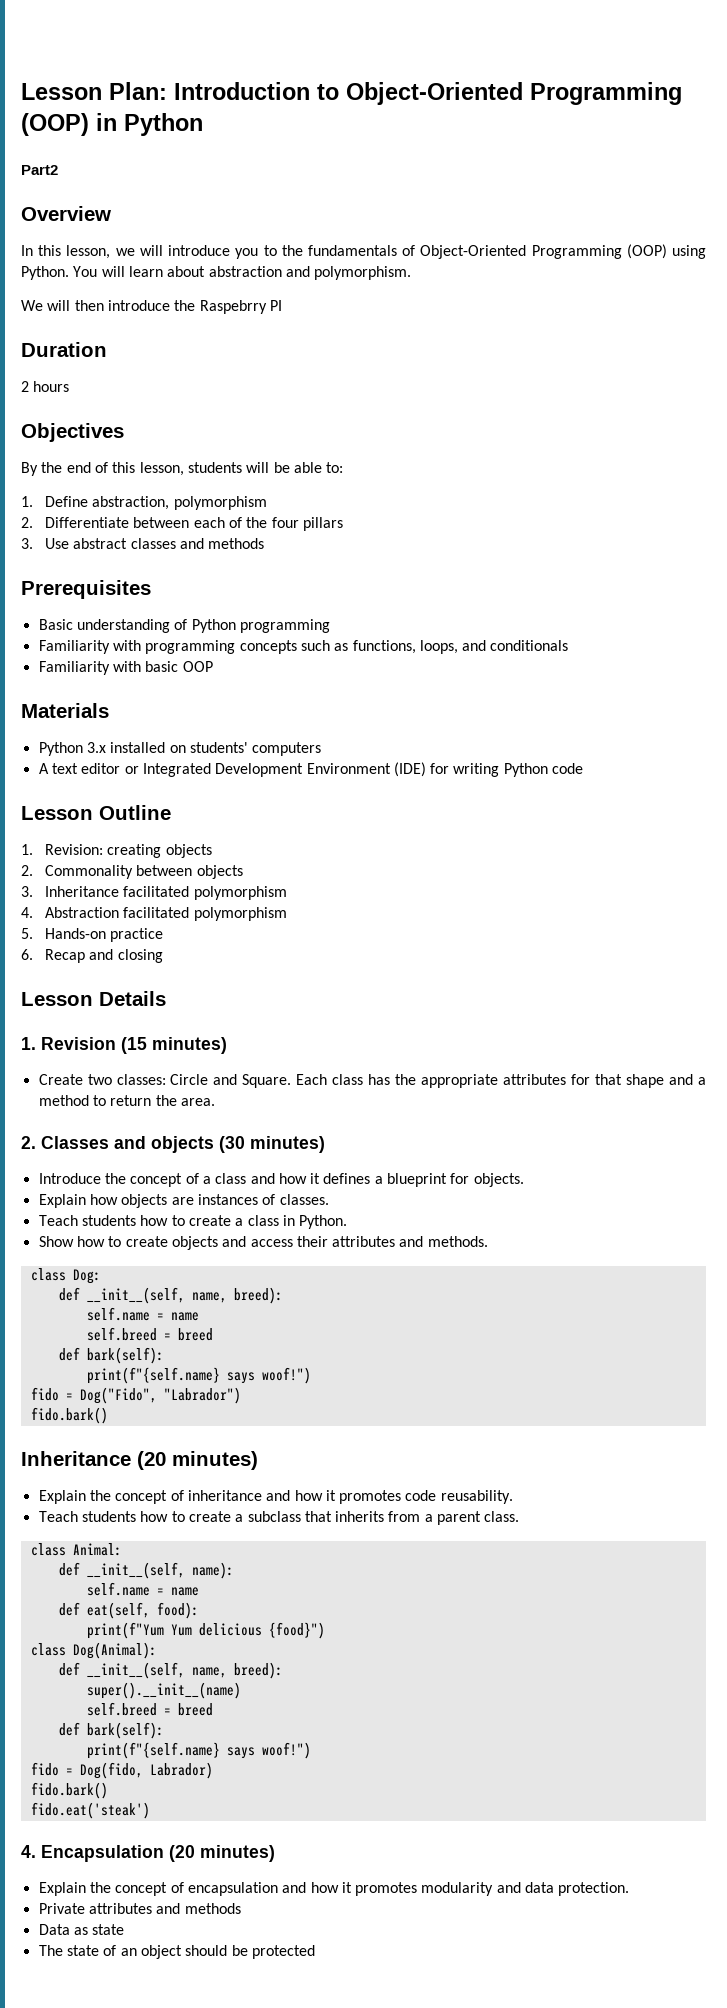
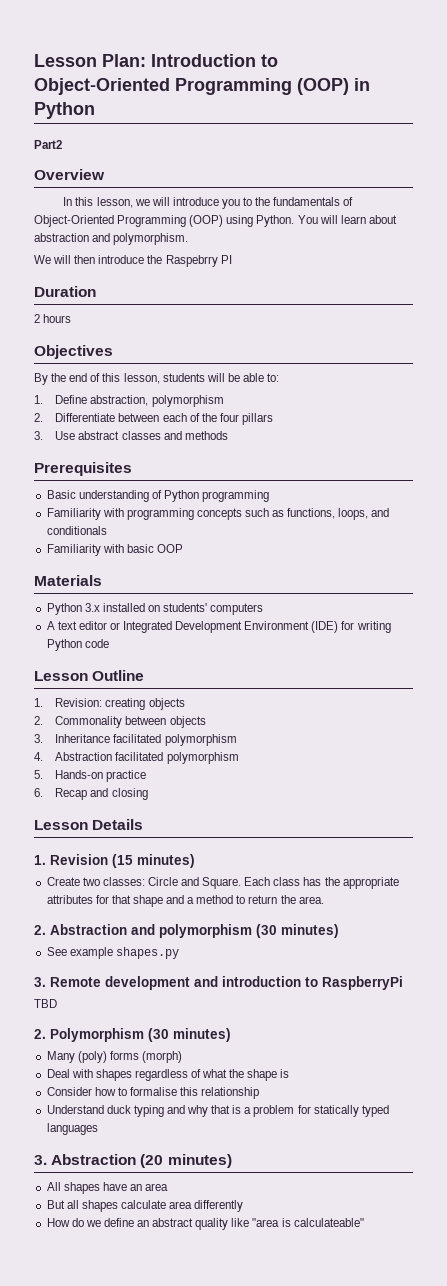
- 2. Classes and objects (30 minutes)
- Introduce the concept of a class and how it defines a blueprint for objects.
- Explain how objects are instances of classes.
- Teach students how to create a class in Python.
- Show how to create objects and access their attributes and methods.
- class Dog:
- def __init__(self, name, breed):
- self.name = name
- self.breed = breed
- def bark(self):
- print(f"{self.name} says woof!")
- fido = Dog("Fido", "Labrador")
- fido.bark()
- Inheritance (20 minutes)
- Explain the concept of inheritance and how it promotes code reusability.
- Teach students how to create a subclass that inherits from a parent class.
- class Animal:
- def __init__(self, name):
- self.name = name
- def eat(self, food):
- print(f"Yum Yum delicious {food}")
- class Dog(Animal):
- def __init__(self, name, breed):
- super().__init__(name)
- self.breed = breed
- def bark(self):
- print(f"{self.name} says woof!")
- fido = Dog(fido, Labrador)
- fido.bark()
- fido.eat('steak')
- 4. Encapsulation (20 minutes)
- Explain the concept of encapsulation and how it promotes modularity and data protection.
- Private attributes and methods
- Data as state
- The state of an object should be protected
+ 2. Abstraction and polymorphism (30 minutes)
+ See example shapes.py
+ 3. Remote development and introduction to RaspberryPi
+ TBD
+ 2. Polymorphism (30 minutes)
+ Many (poly) forms (morph)
+ Deal with shapes regardless of what the shape is
+ Consider how to formalise this relationship
+ Understand duck typing and why that is a problem for statically typed languages
+ 3. Abstraction (20 minutes)
+ All shapes have an area
+ But all shapes calculate area differently
+ How do we define an abstract quality like "area is calculateable"

